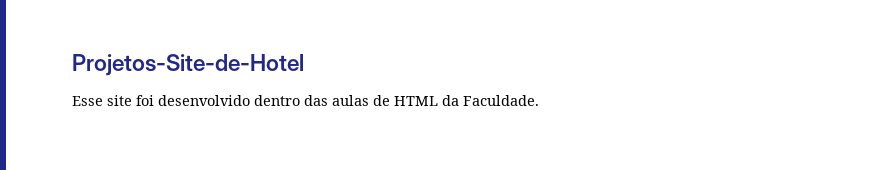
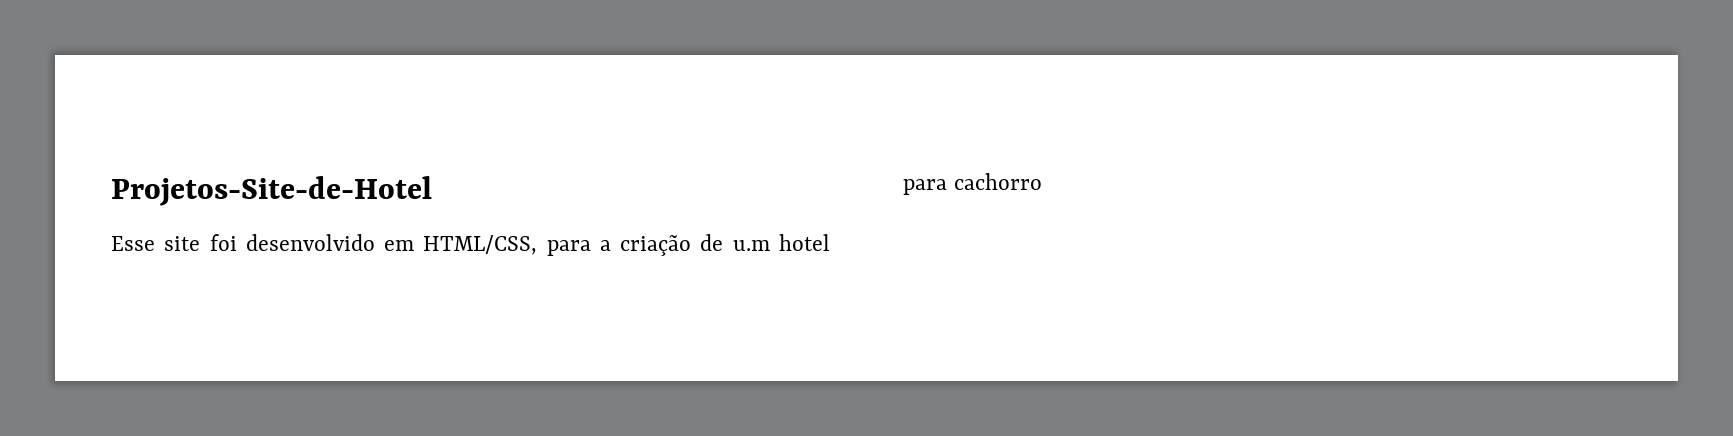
- Esse site foi desenvolvido dentro das aulas de HTML da Faculdade.
+ Esse site foi desenvolvido em HTML/CSS, para a criação de u.m hotel para cachorro

